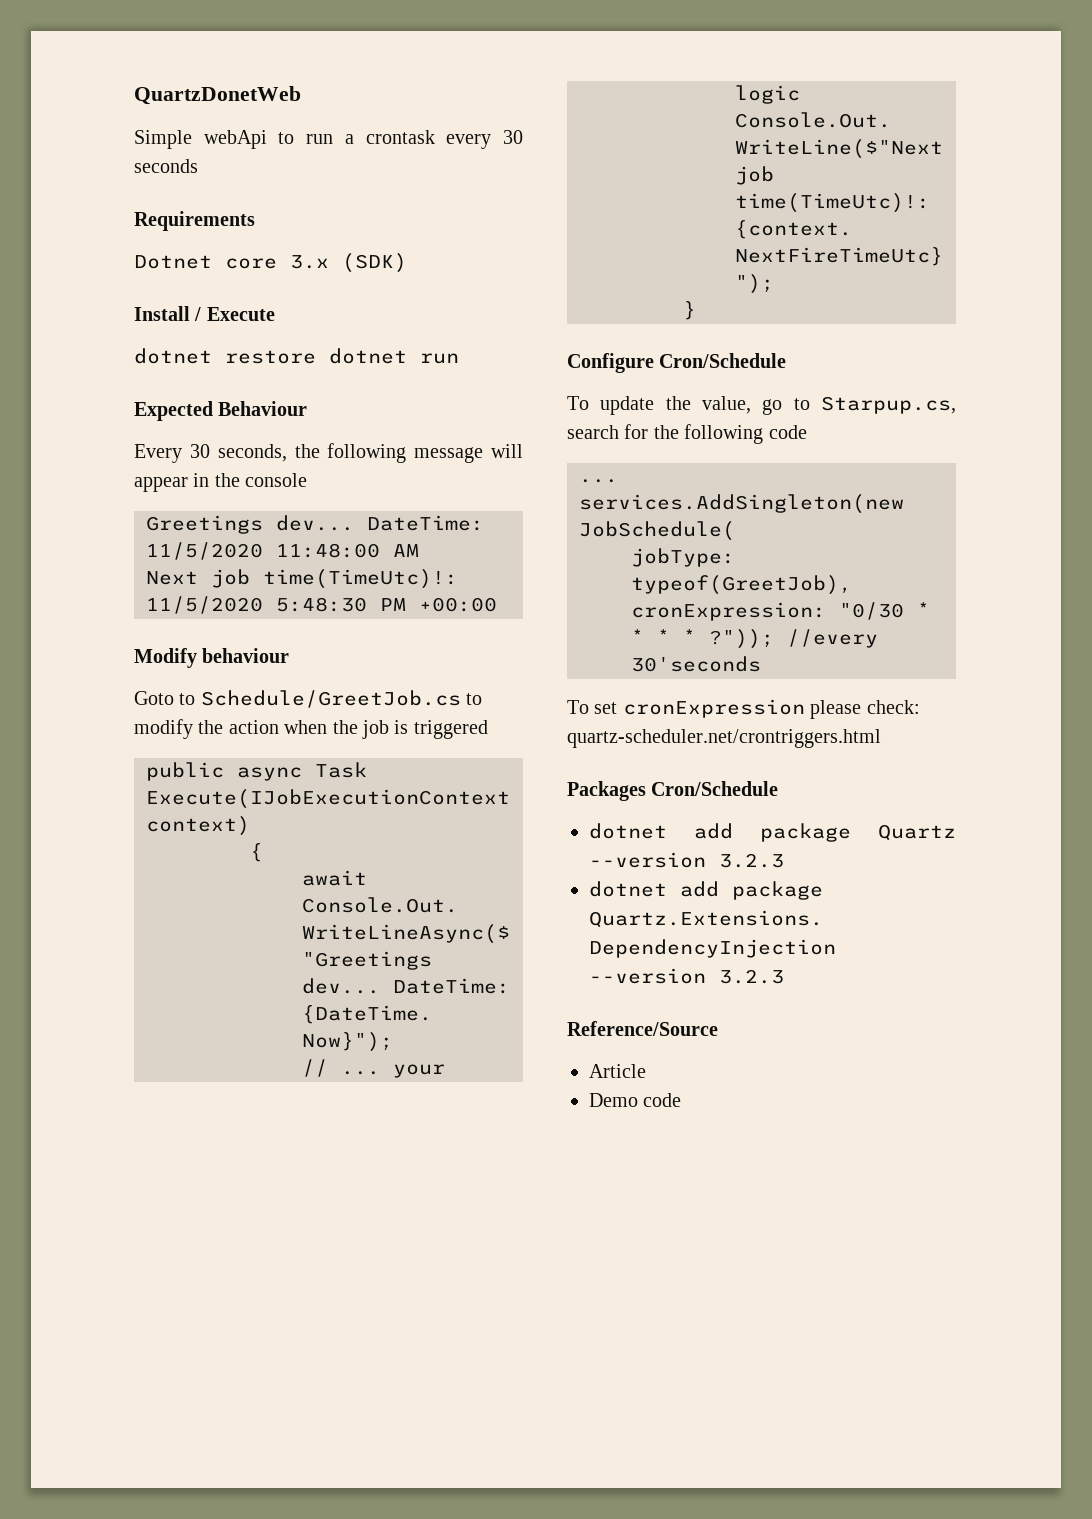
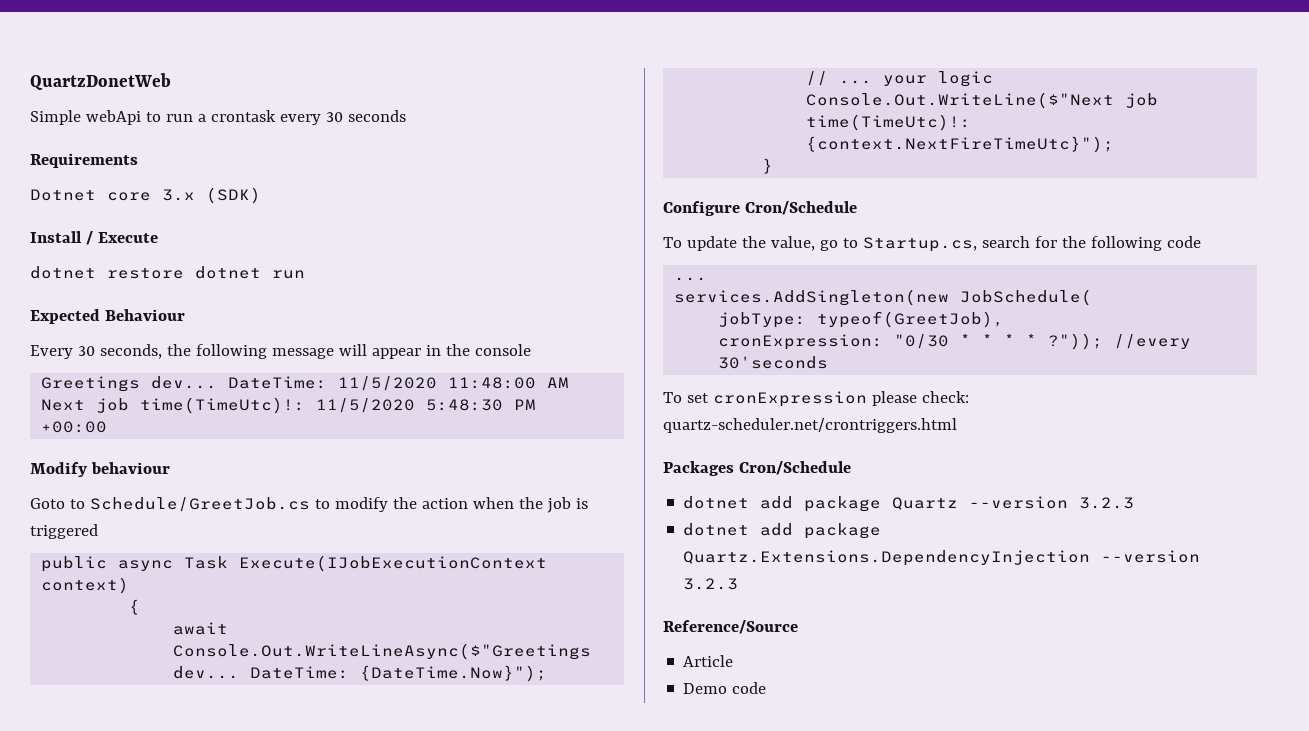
- To update the value, go to Starpup.cs, search for the following code
+ To update the value, go to Startup.cs, search for the following code

